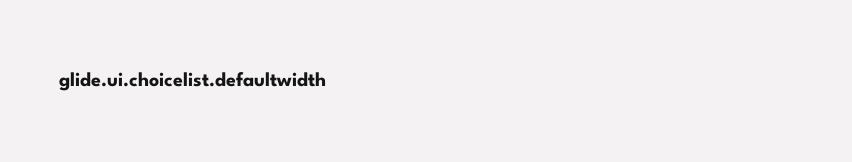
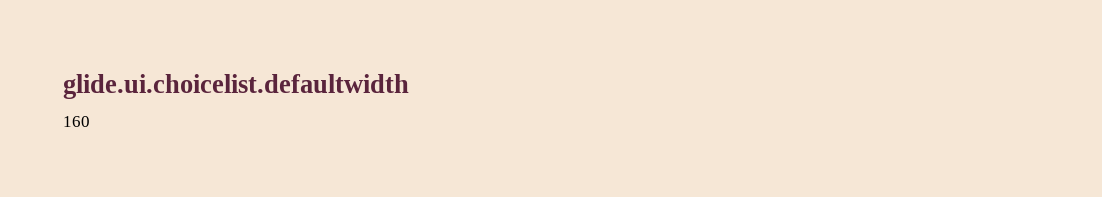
+ 160

